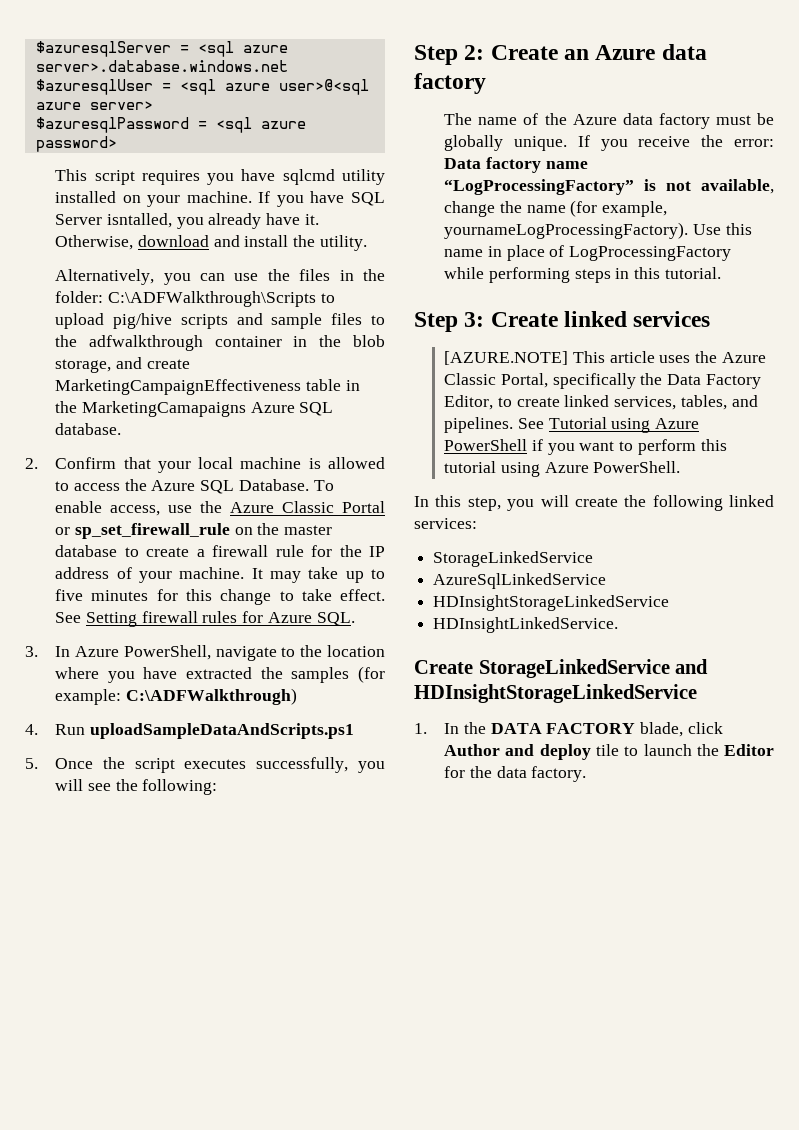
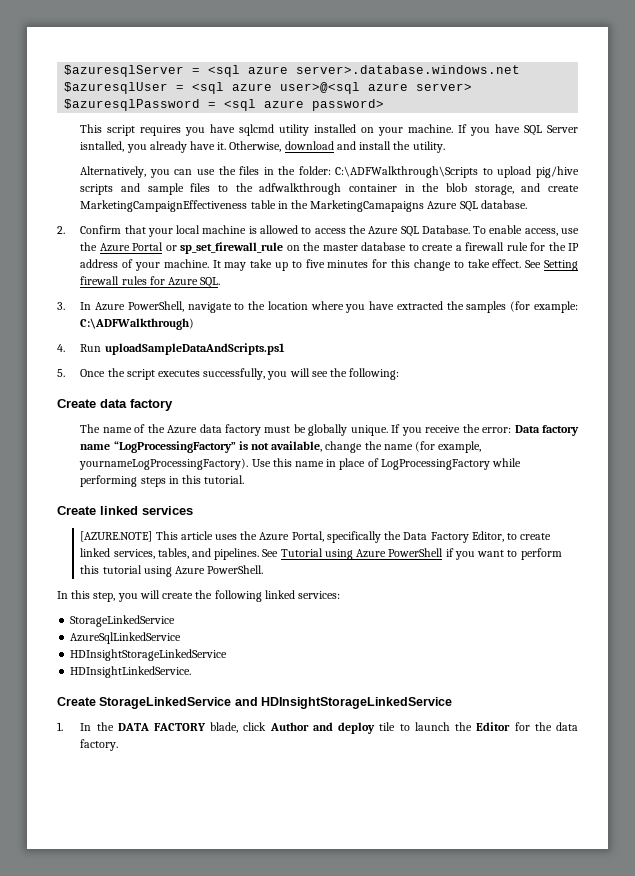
- To enable access, use the Azure Classic Portal or sp_set_firewall_rule on the master database to create a firewall rule for the IP address of your machine.
+ To enable access, use the Azure Portal or sp_set_firewall_rule on the master database to create a firewall rule for the IP address of your machine.
- Step 2: Create an Azure data factory
+ Create data factory
- Step 3: Create linked services
+ Create linked services
- [AZURE.NOTE] This article uses the Azure Classic Portal, specifically the Data Factory Editor, to create linked services, tables, and pipelines.
+ [AZURE.NOTE] This article uses the Azure Portal, specifically the Data Factory Editor, to create linked services, tables, and pipelines.

